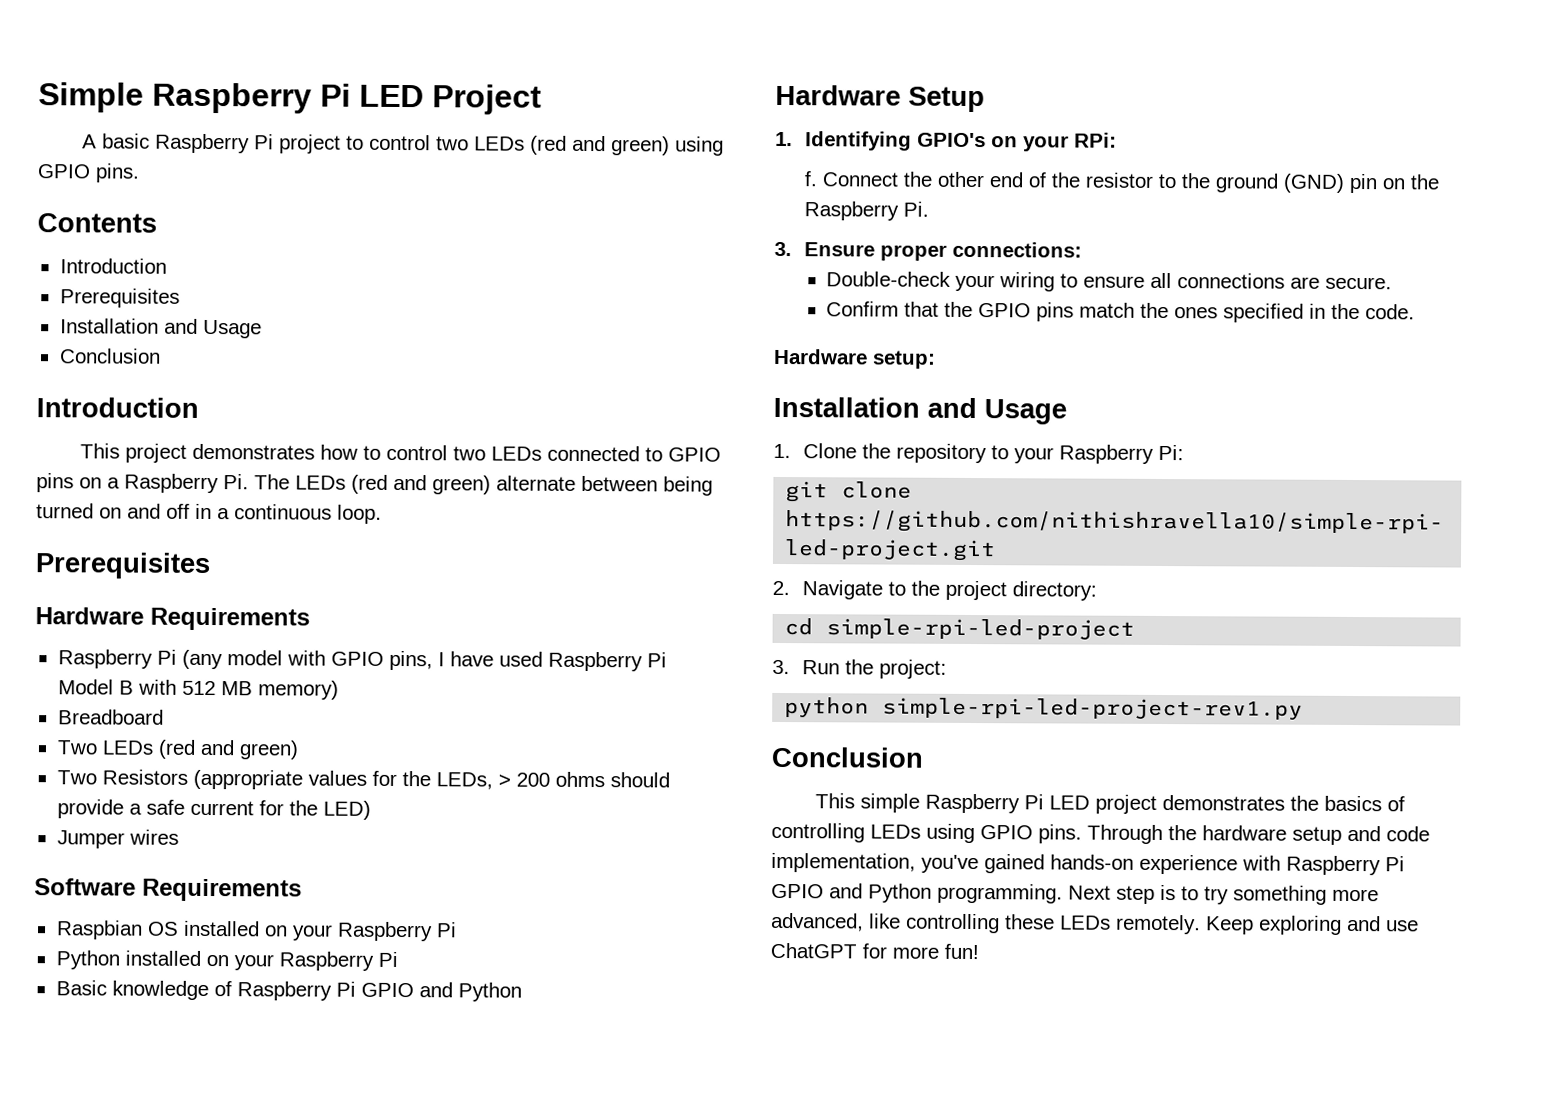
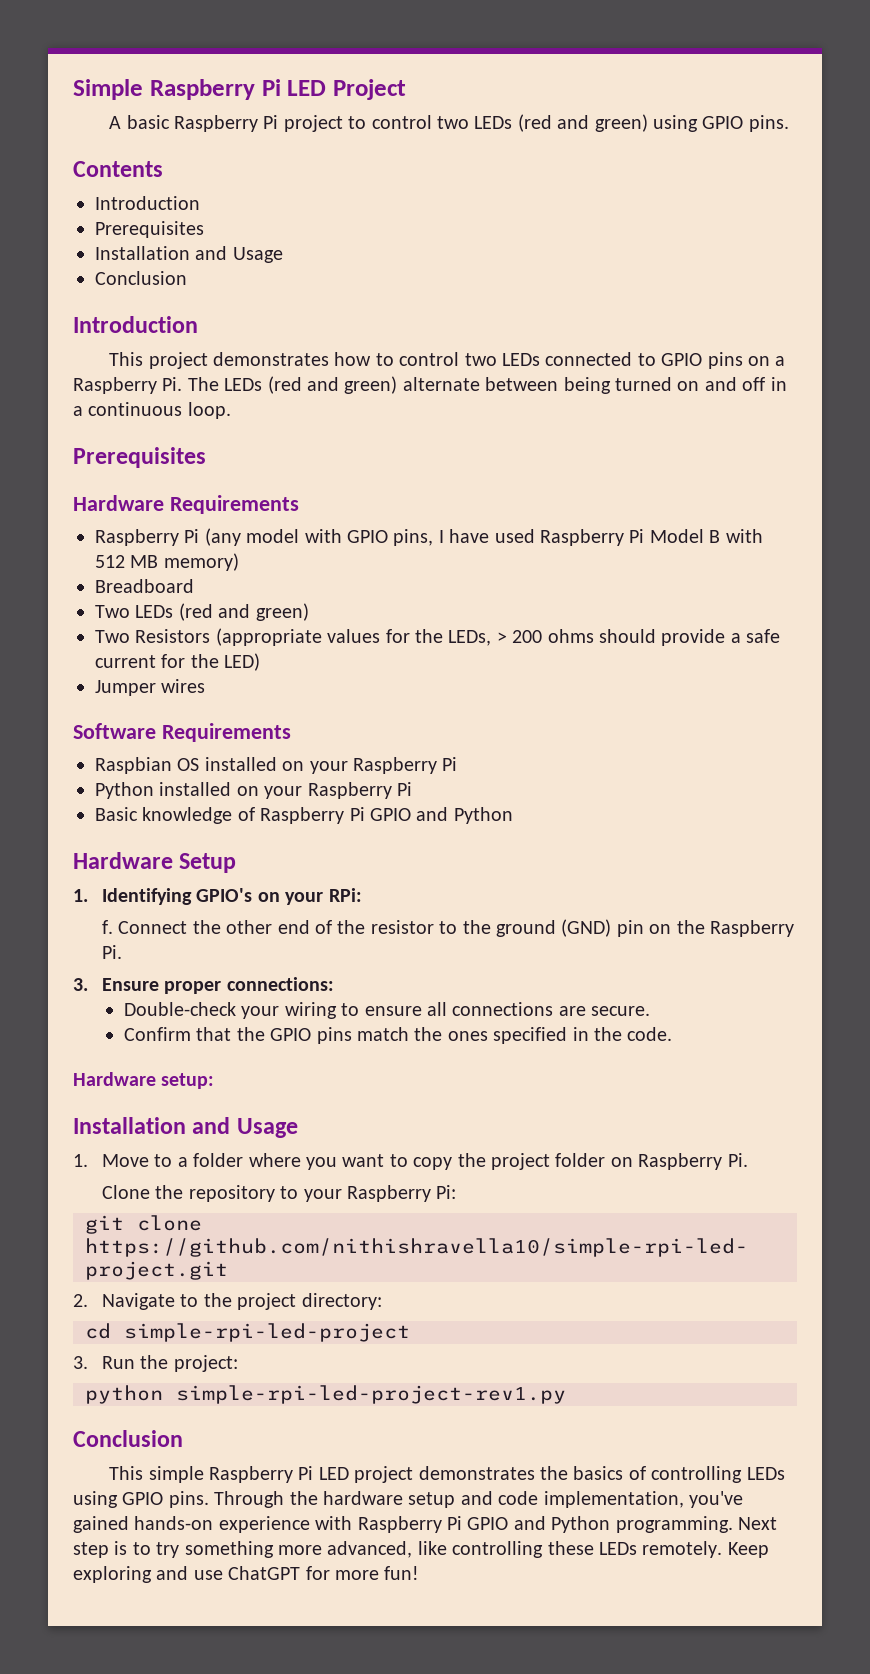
- 1. Clone the repository to your Raspberry Pi:
+ 1. Move to a folder where you want to copy the project folder on Raspberry Pi.
+ Clone the repository to your Raspberry Pi:

